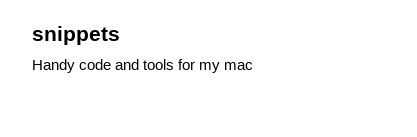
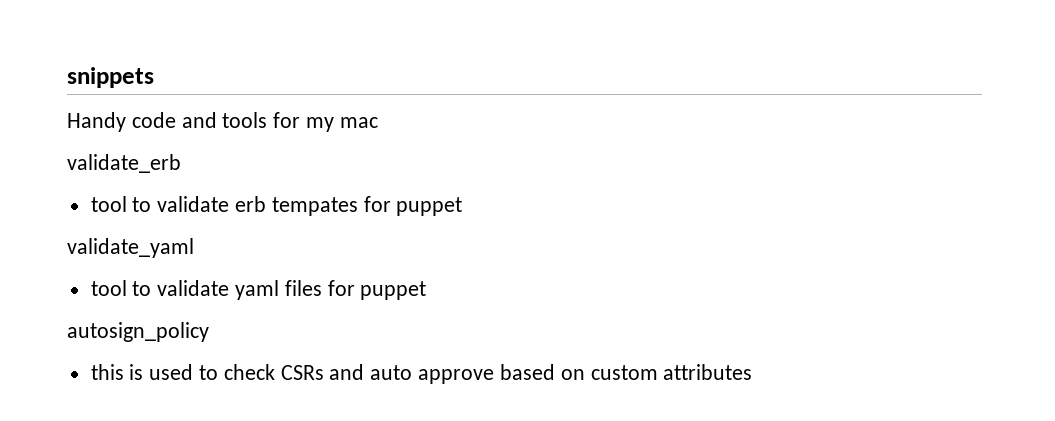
+ validate_erb
+ tool to validate erb tempates for puppet
+ validate_yaml
+ tool to validate yaml files for puppet
+ autosign_policy
+ this is used to check CSRs and auto approve based on custom attributes

